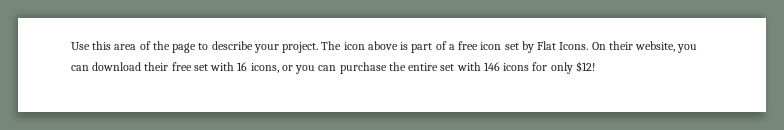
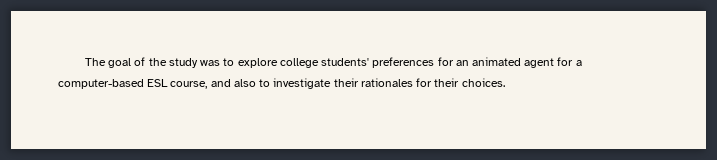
- Use this area of the page to describe your project. The icon above is part of a free icon set by Flat Icons. On their website, you can download their free set with 16 icons, or you can purchase the entire set with 146 icons for only $12!
+ The goal of the study was to explore college students' preferences for an animated agent for a computer-based ESL course, and also to investigate their rationales for their choices.

